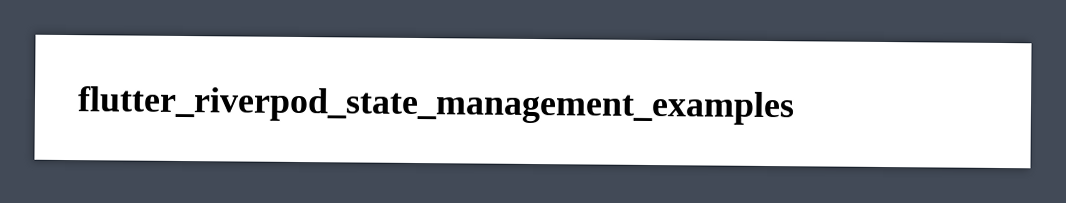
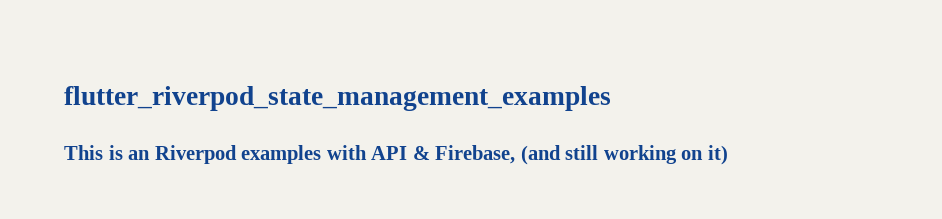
+ This is an Riverpod examples with API & Firebase, (and still working on it)

